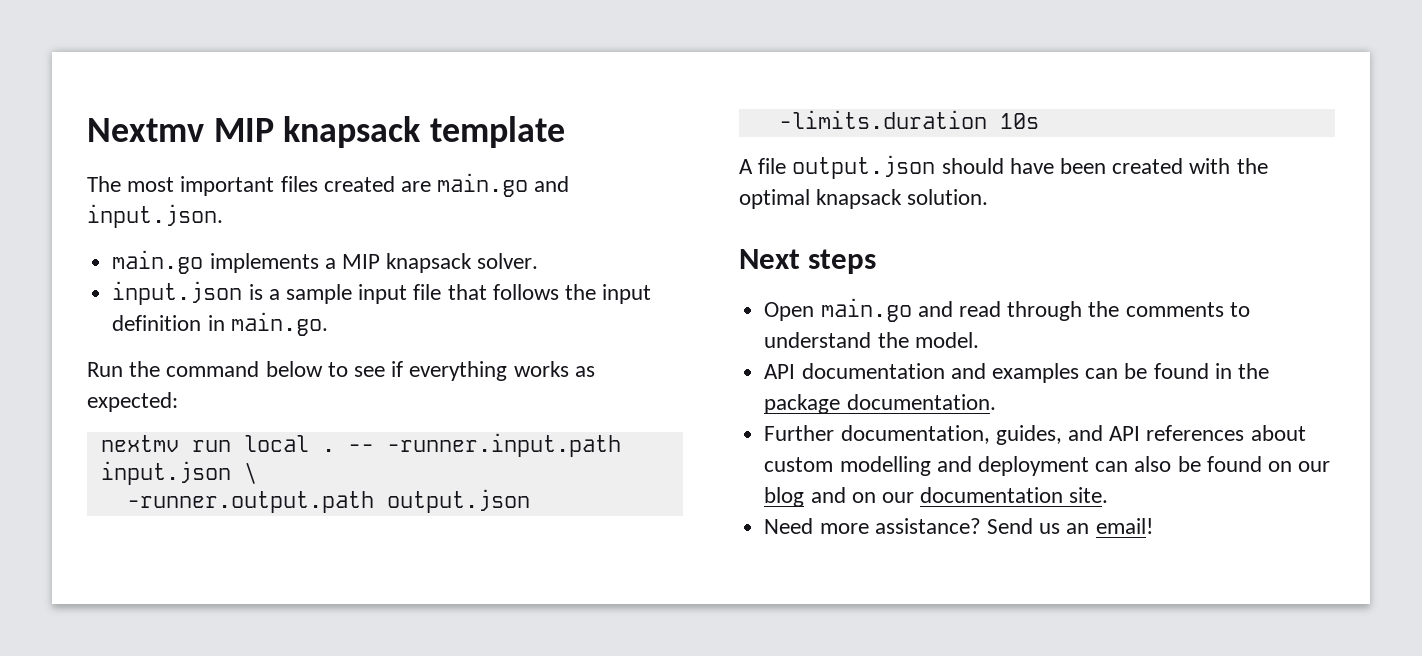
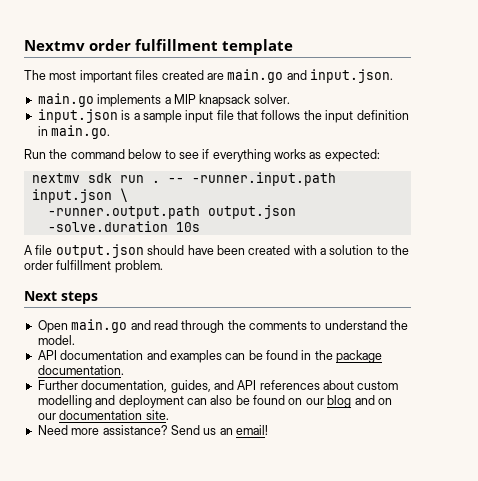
- Nextmv MIP knapsack template
+ Nextmv order fulfillment template
- nextmv run local .
+ nextmv sdk run .
- -runner.output.path output.json -limits.duration 10s
+ -runner.output.path output.json -solve.duration 10s
- A file output.json should have been created with the optimal knapsack solution.
+ A file output.json should have been created with a solution to the order fulfillment problem.

